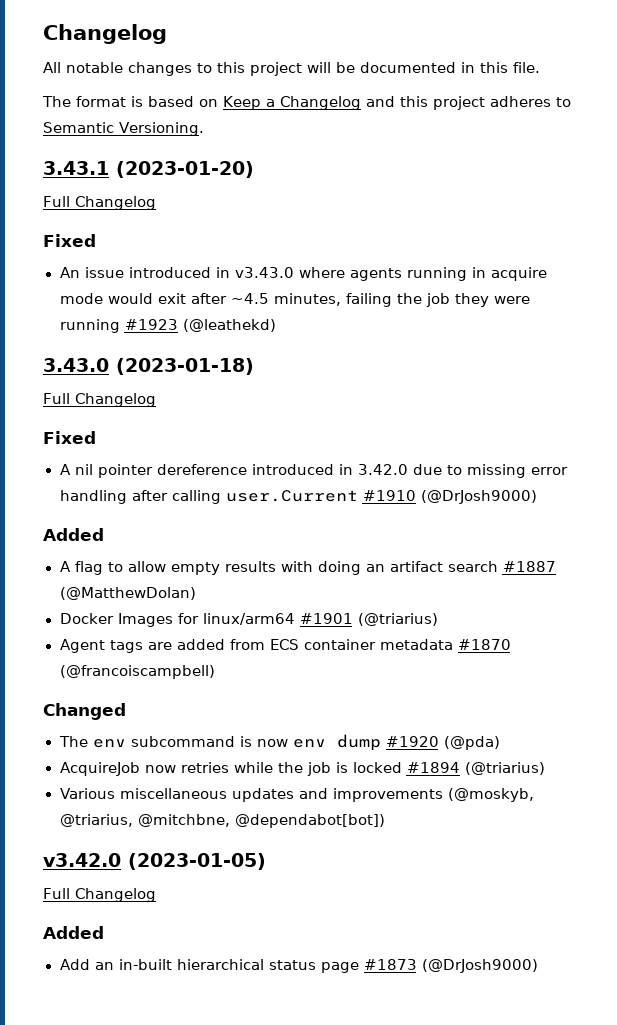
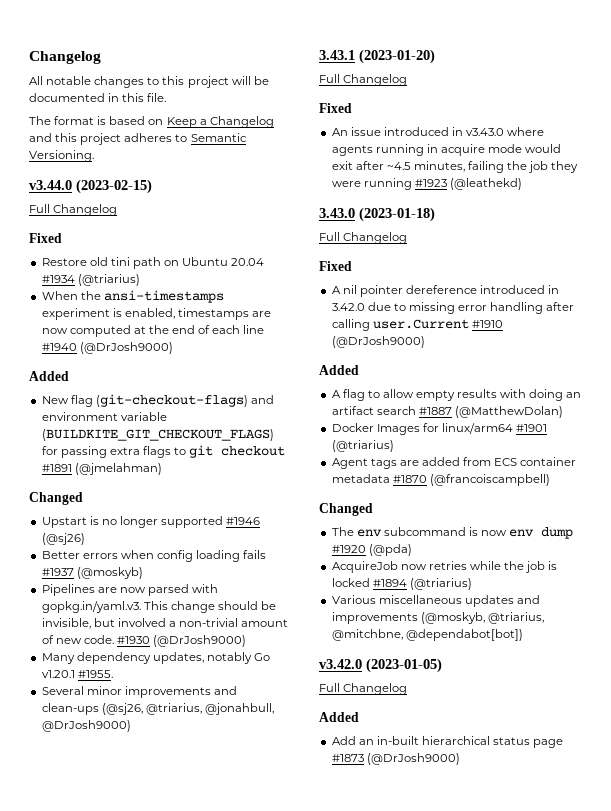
+ v3.44.0 (2023-02-15)
+ Full Changelog
+ Fixed
+ Restore old tini path on Ubuntu 20.04 #1934 (@triarius)
+ When the ansi-timestamps experiment is enabled, timestamps are now computed at the end of each line #1940 (@DrJosh9000)
+ Added
+ New flag (git-checkout-flags) and environment variable (BUILDKITE_GIT_CHECKOUT_FLAGS) for passing extra flags to git checkout #1891 (@jmelahman)
+ Changed
+ Upstart is no longer supported #1946 (@sj26)
+ Better errors when config loading fails #1937 (@moskyb)
+ Pipelines are now parsed with gopkg.in/yaml.v3. This change should be invisible, but involved a non-trivial amount of new code. #1930 (@DrJosh9000)
+ Many dependency updates, notably Go v1.20.1 #1955.
+ Several minor improvements and clean-ups (@sj26, @triarius, @jonahbull, @DrJosh9000)

